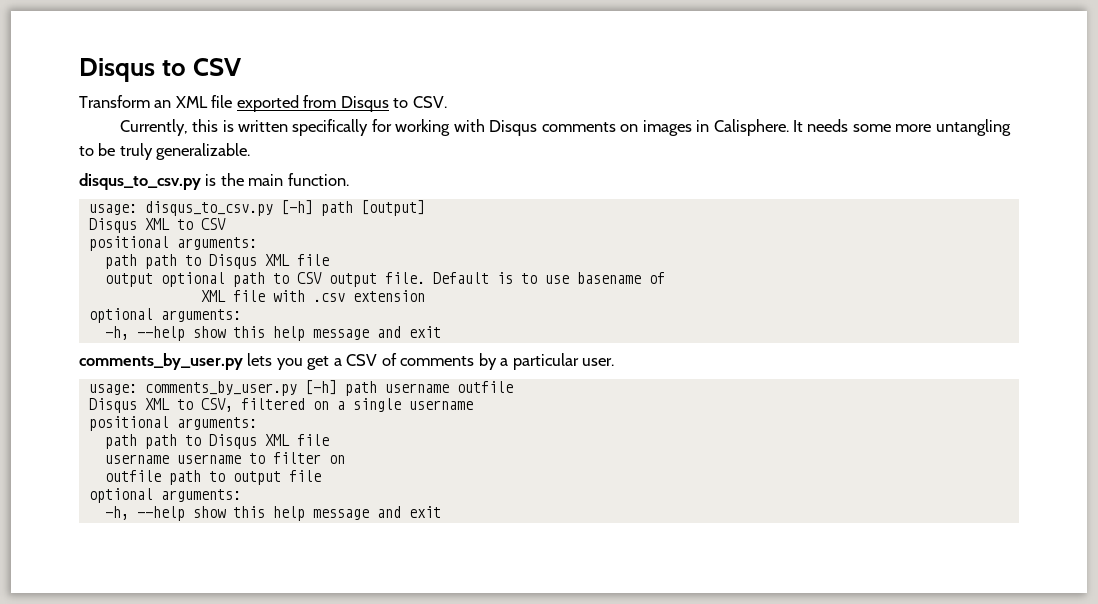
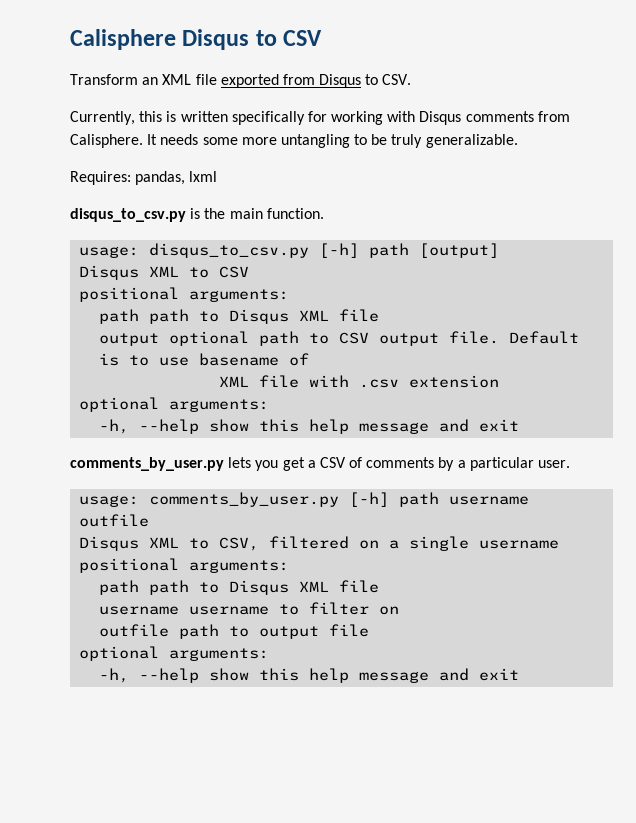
- Disqus to CSV
+ Calisphere Disqus to CSV
- Currently, this is written specifically for working with Disqus comments on images in Calisphere.
+ Currently, this is written specifically for working with Disqus comments from Calisphere.
+ Requires: pandas, lxml

